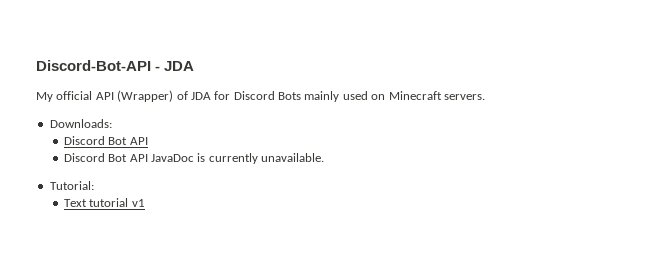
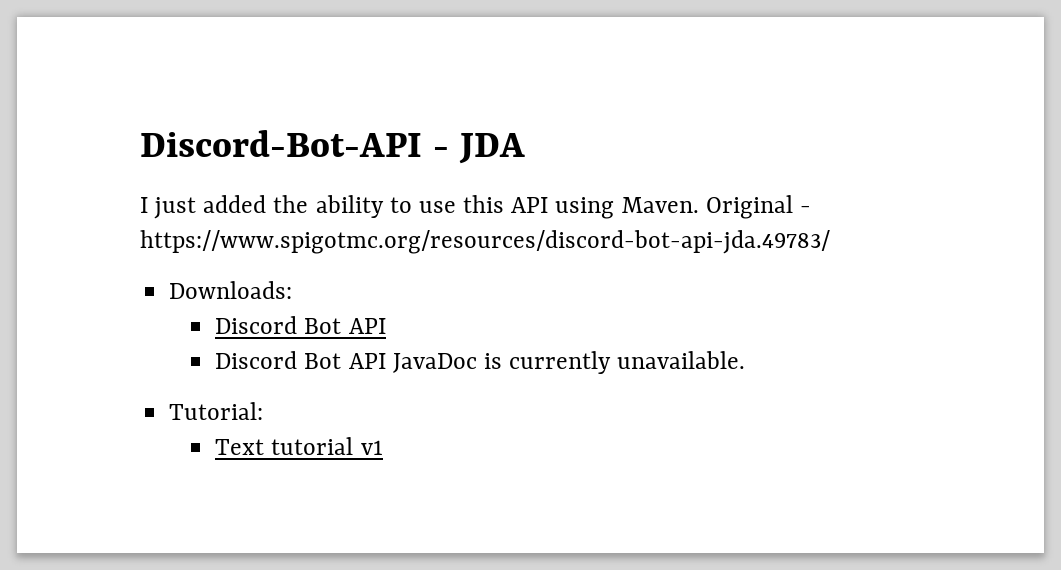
- My official API (Wrapper) of JDA for Discord Bots mainly used on Minecraft servers.
+ I just added the ability to use this API using Maven. Original - https://www.spigotmc.org/resources/discord-bot-api-jda.49783/

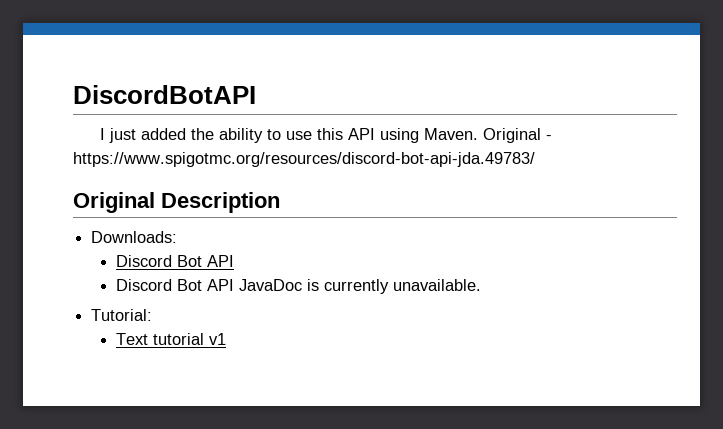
- Discord-Bot-API - JDA
+ DiscordBotAPI
+ Original Description

